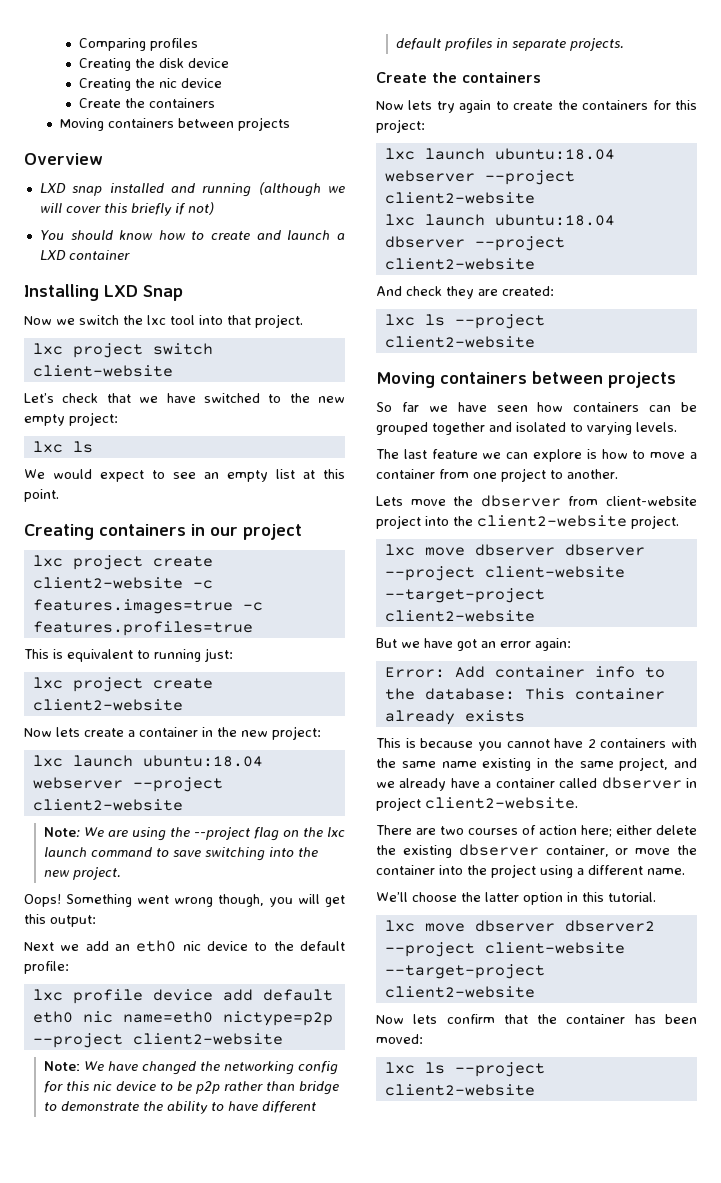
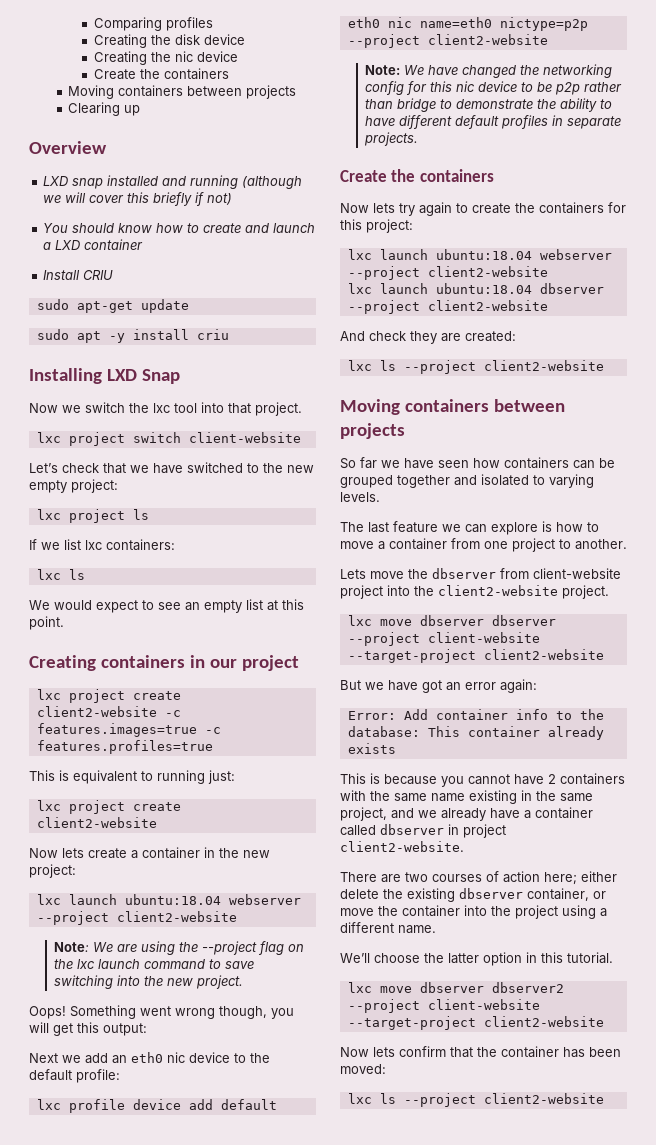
+ Clearing up
+ Install CRIU
+ sudo apt-get update
+ sudo apt -y install criu
+ lxc project ls
+ If we list lxc containers:

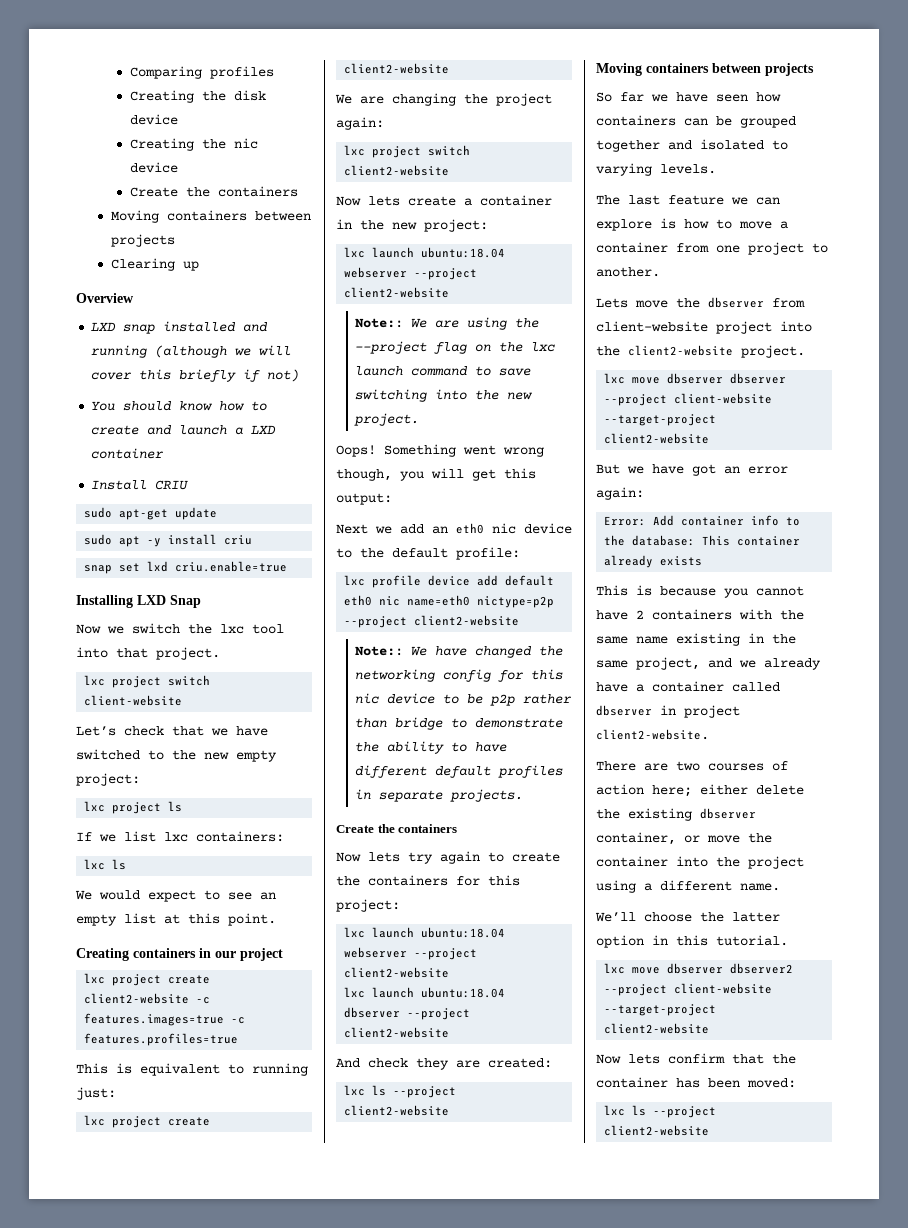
+ snap set lxd criu.enable=true
+ We are changing the project again:
+ lxc project switch client2-website
- Note: We are using the --project flag on the lxc launch command to save switching into the new project.
+ Note:: We are using the --project flag on the lxc launch command to save switching into the new project.
- Note: We have changed the networking config for this nic device to be p2p rather than bridge to demonstrate the ability to have different default profiles in separate projects.
+ Note:: We have changed the networking config for this nic device to be p2p rather than bridge to demonstrate the ability to have different default profiles in separate projects.

